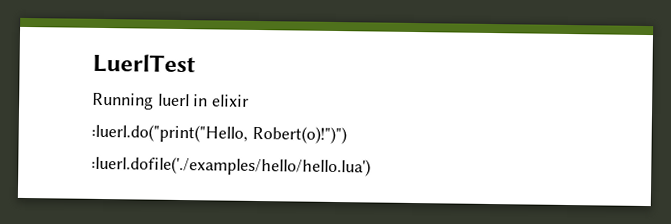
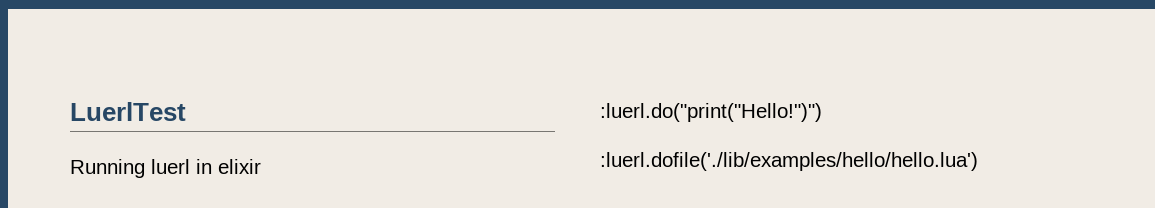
- :luerl.do("print("Hello, Robert(o)!")")
- :luerl.dofile('./examples/hello/hello.lua')
+ :luerl.do("print("Hello!")")
+ :luerl.dofile('./lib/examples/hello/hello.lua')

